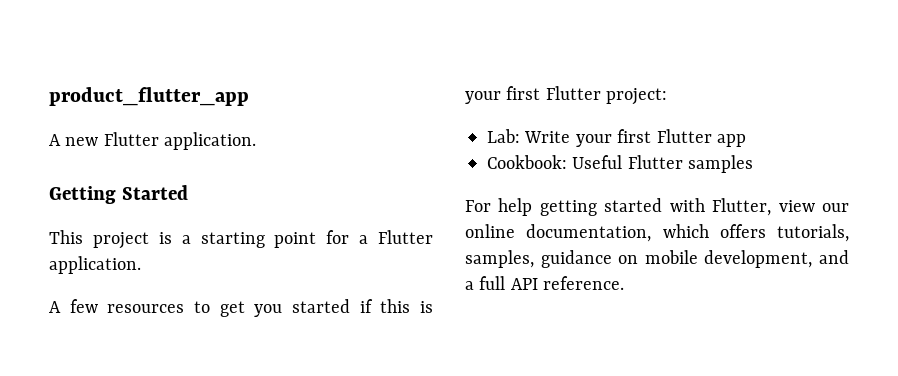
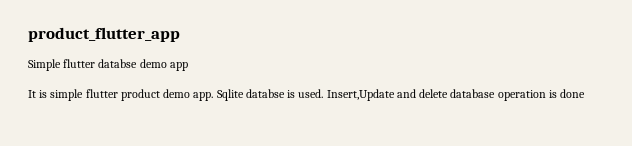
- A new Flutter application.
- Getting Started
- This project is a starting point for a Flutter application.
- A few resources to get you started if this is your first Flutter project:
- Lab: Write your first Flutter app
- Cookbook: Useful Flutter samples
- For help getting started with Flutter, view our online documentation, which offers tutorials, samples, guidance on mobile development, and a full API reference.
+ Simple flutter databse demo app
+ It is simple flutter product demo app. Sqlite databse is used. Insert,Update and delete database operation is done

